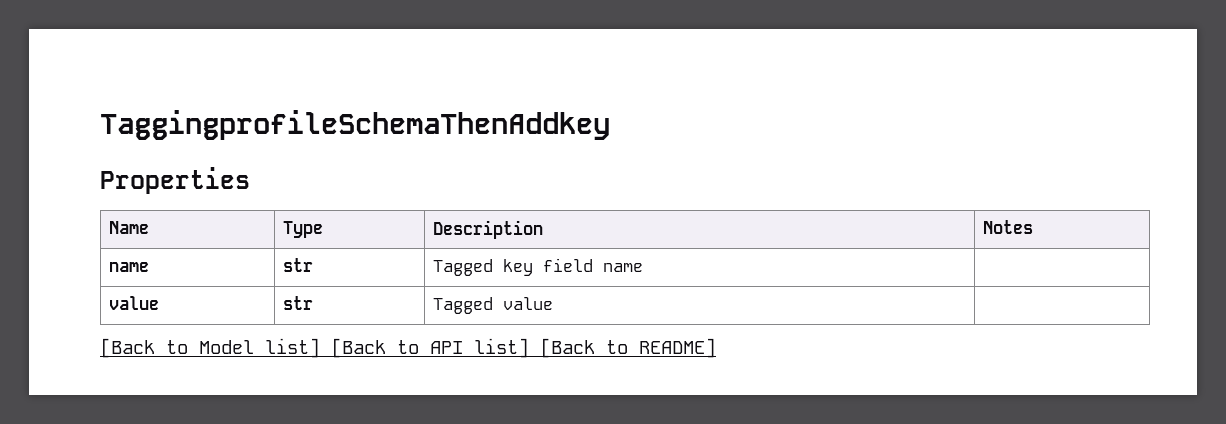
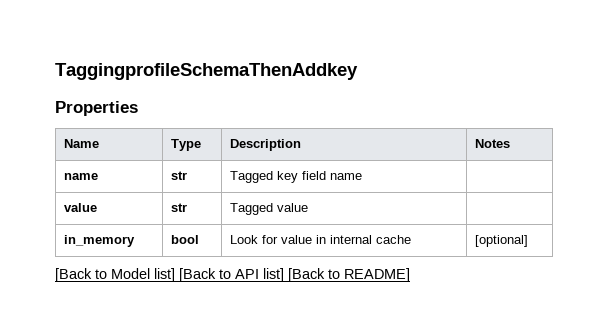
+ in_memory | bool | Look for value in internal cache | [optional]

